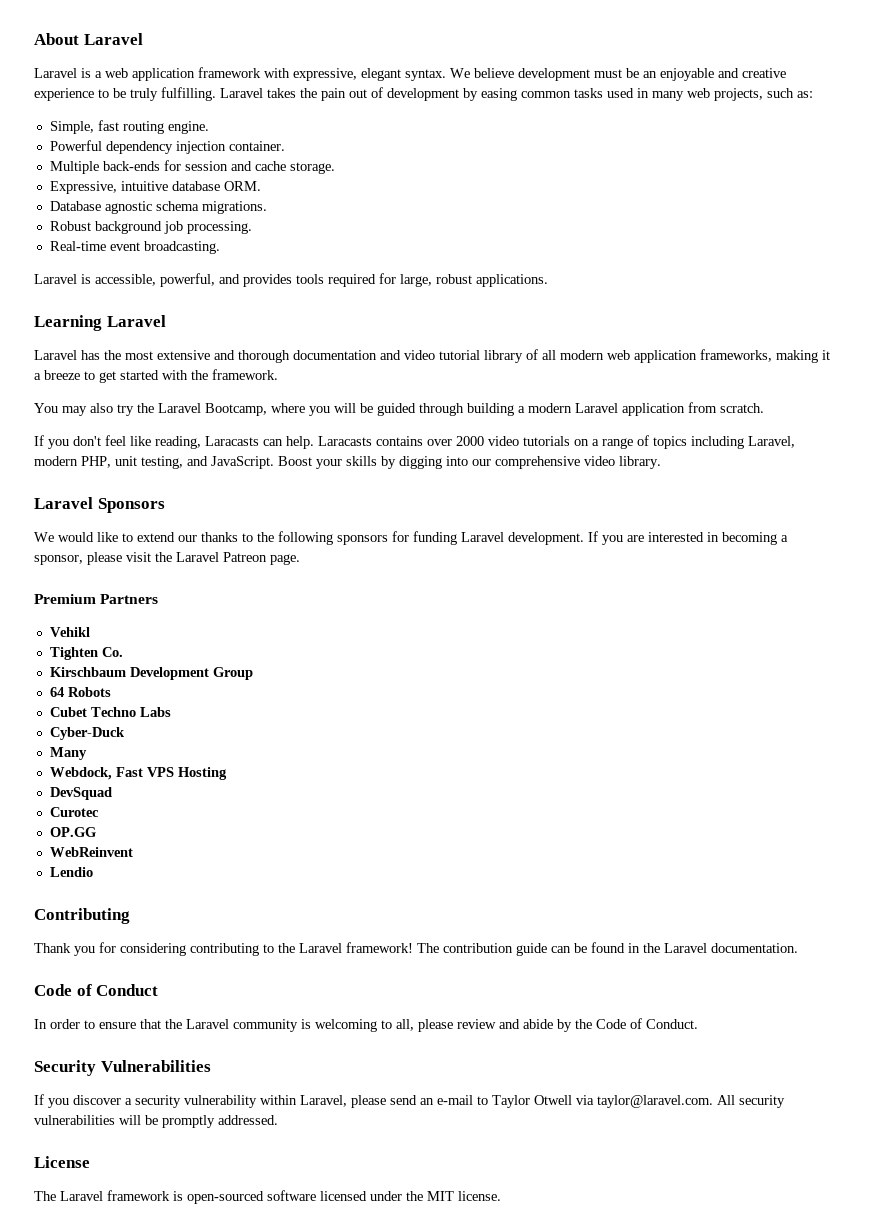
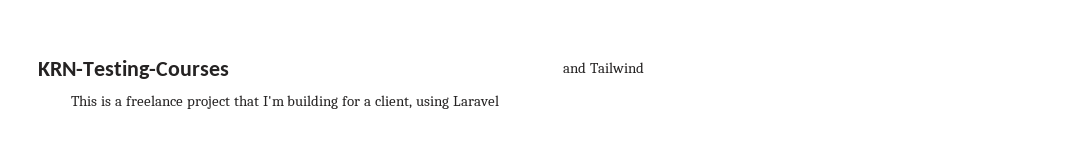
- About Laravel
- Laravel is a web application framework with expressive, elegant syntax. We believe development must be an enjoyable and creative experience to be truly fulfilling. Laravel takes the pain out of development by easing common tasks used in many web projects, such as:
- Simple, fast routing engine.
- Powerful dependency injection container.
- Multiple back-ends for session and cache storage.
- Expressive, intuitive database ORM.
- Database agnostic schema migrations.
- Robust background job processing.
- Real-time event broadcasting.
- Laravel is accessible, powerful, and provides tools required for large, robust applications.
- Learning Laravel
- Laravel has the most extensive and thorough documentation and video tutorial library of all modern web application frameworks, making it a breeze to get started with the framework.
- You may also try the Laravel Bootcamp, where you will be guided through building a modern Laravel application from scratch.
- If you don't feel like reading, Laracasts can help. Laracasts contains over 2000 video tutorials on a range of topics including Laravel, modern PHP, unit testing, and JavaScript. Boost your skills by digging into our comprehensive video library.
- Laravel Sponsors
- We would like to extend our thanks to the following sponsors for funding Laravel development. If you are interested in becoming a sponsor, please visit the Laravel Patreon page.
- Premium Partners
- Vehikl
- Tighten Co.
- Kirschbaum Development Group
- 64 Robots
- Cubet Techno Labs
- Cyber-Duck
- Many
- Webdock, Fast VPS Hosting
- DevSquad
- Curotec
- OP.GG
- WebReinvent
- Lendio
- Contributing
- Thank you for considering contributing to the Laravel framework! The contribution guide can be found in the Laravel documentation.
- Code of Conduct
- In order to ensure that the Laravel community is welcoming to all, please review and abide by the Code of Conduct.
- Security Vulnerabilities
- If you discover a security vulnerability within Laravel, please send an e-mail to Taylor Otwell via taylor@laravel.com. All security vulnerabilities will be promptly addressed.
- License
- The Laravel framework is open-sourced software licensed under the MIT license.
+ KRN-Testing-Courses
+ This is a freelance project that I'm building for a client, using Laravel and Tailwind

